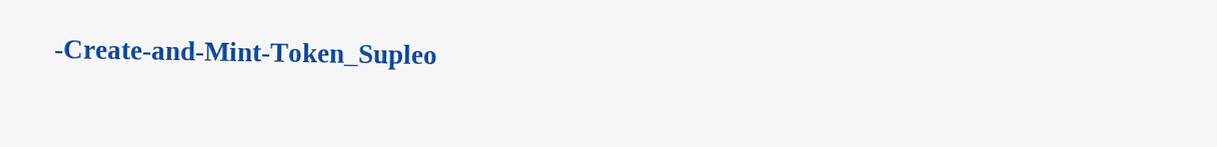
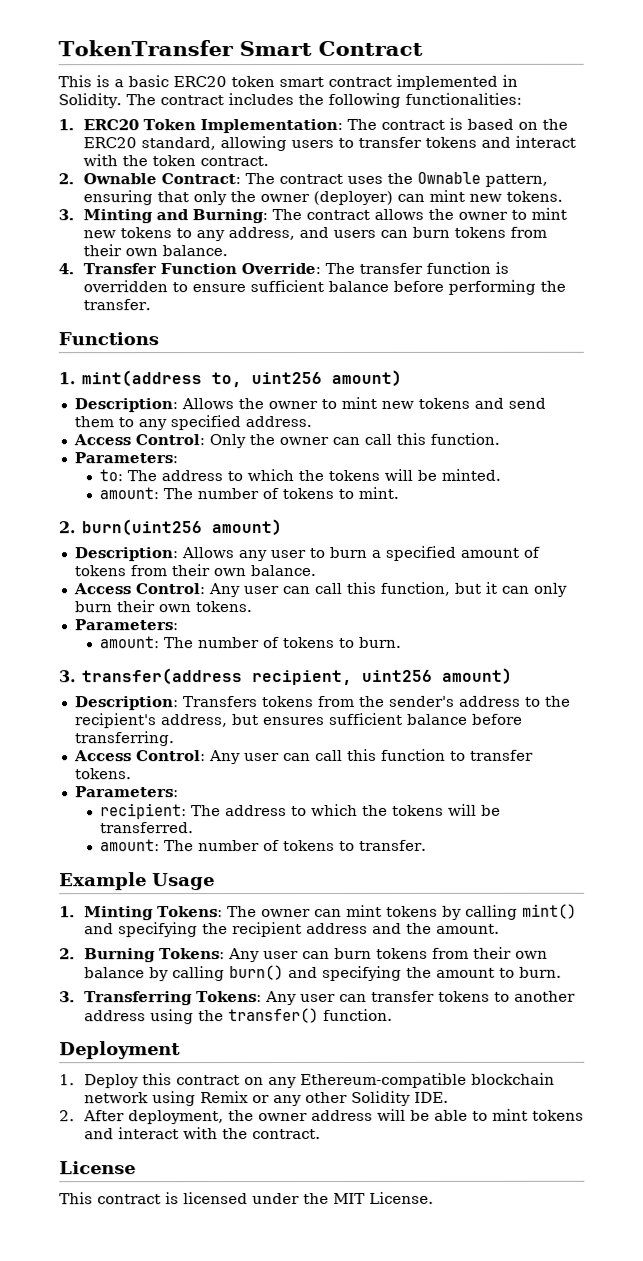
- -Create-and-Mint-Token_Supleo
+ TokenTransfer Smart Contract
+ This is a basic ERC20 token smart contract implemented in Solidity. The contract includes the following functionalities:
+ 1. ERC20 Token Implementation: The contract is based on the ERC20 standard, allowing users to transfer tokens and interact with the token contract.
+ 2. Ownable Contract: The contract uses the Ownable pattern, ensuring that only the owner (deployer) can mint new tokens.
+ 3. Minting and Burning: The contract allows the owner to mint new tokens to any address, and users can burn tokens from their own balance.
+ 4. Transfer Function Override: The transfer function is overridden to ensure sufficient balance before performing the transfer.
+ Functions
+ 1. mint(address to, uint256 amount)
+ Description: Allows the owner to mint new tokens and send them to any specified address.
+ Access Control: Only the owner can call this function.
+ Parameters:
+ to: The address to which the tokens will be minted.
+ amount: The number of tokens to mint.
+ 2. burn(uint256 amount)
+ Description: Allows any user to burn a specified amount of tokens from their own balance.
+ Access Control: Any user can call this function, but it can only burn their own tokens.
+ Parameters:
+ amount: The number of tokens to burn.
+ 3. transfer(address recipient, uint256 amount)
+ Description: Transfers tokens from the sender's address to the recipient's address, but ensures sufficient balance before transferring.
+ Access Control: Any user can call this function to transfer tokens.
+ Parameters:
+ recipient: The address to which the tokens will be transferred.
+ amount: The number of tokens to transfer.
+ Example Usage
+ 1. Minting Tokens: The owner can mint tokens by calling mint() and specifying the recipient address and the amount.
+ 2. Burning Tokens: Any user can burn tokens from their own balance by calling burn() and specifying the amount to burn.
+ 3. Transferring Tokens: Any user can transfer tokens to another address using the transfer() function.
+ Deployment
+ 1. Deploy this contract on any Ethereum-compatible blockchain network using Remix or any other Solidity IDE.
+ 2. After deployment, the owner address will be able to mint tokens and interact with the contract.
+ License
+ This contract is licensed under the MIT License.

